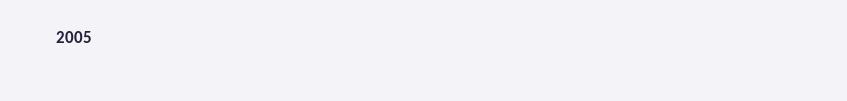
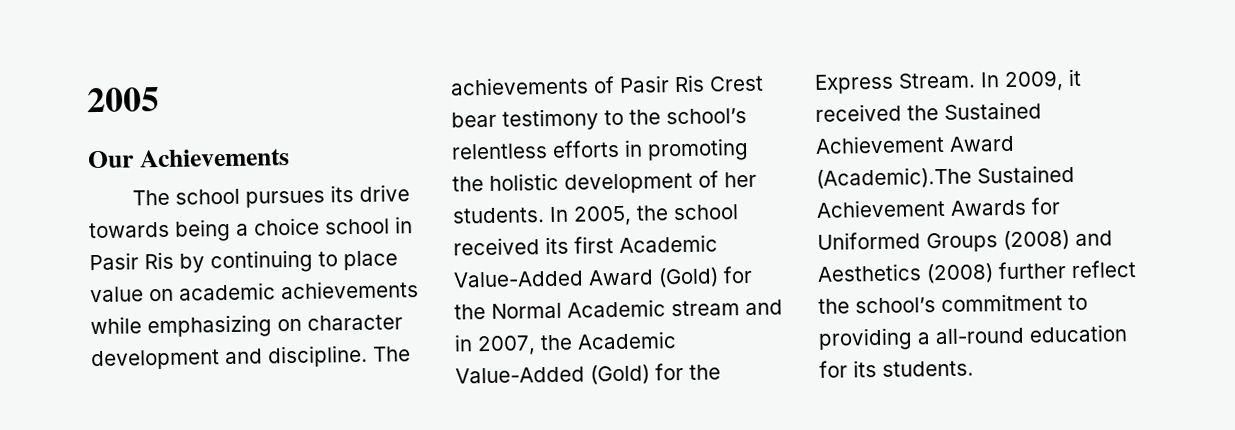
+ Our Achievements
+ The school pursues its drive towards being a choice school in Pasir Ris by continuing to place value on academic achievements while emphasizing on character development and discipline. The achievements of Pasir Ris Crest bear testimony to the school’s relentless efforts in promoting the holistic development of her students. In 2005, the school received its first Academic Value-Added Award (Gold) for the Normal Academic stream and in 2007, the Academic Value-Added (Gold) for the Express Stream. In 2009, it received the Sustained Achievement Award (Academic).The Sustained Achievement Awards for Uniformed Groups (2008) and Aesthetics (2008) further reflect the school’s commitment to providing a all-round education for its students.

